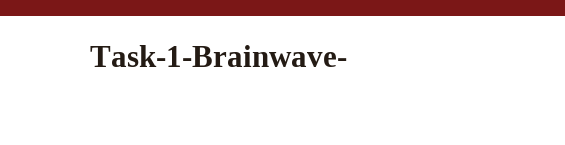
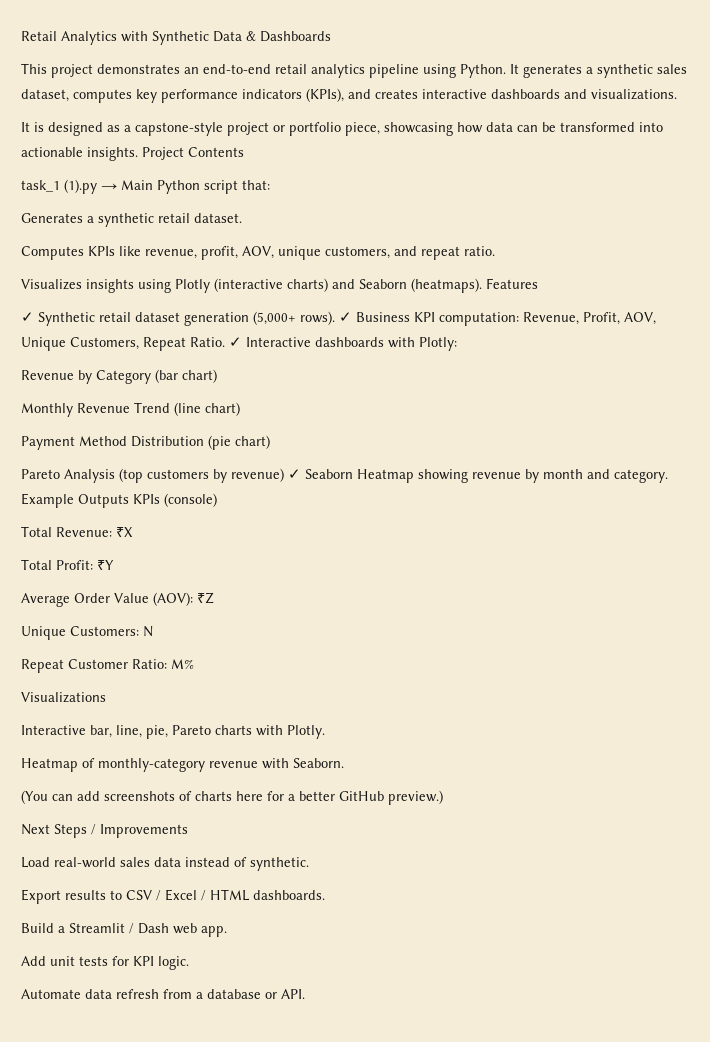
- Task-1-Brainwave-
+ Retail Analytics with Synthetic Data & Dashboards
+ This project demonstrates an end-to-end retail analytics pipeline using Python. It generates a synthetic sales dataset, computes key performance indicators (KPIs), and creates interactive dashboards and visualizations.
+ It is designed as a capstone-style project or portfolio piece, showcasing how data can be transformed into actionable insights. Project Contents
+ task_1 (1).py → Main Python script that:
+ Generates a synthetic retail dataset.
+ Computes KPIs like revenue, profit, AOV, unique customers, and repeat ratio.
+ Visualizes insights using Plotly (interactive charts) and Seaborn (heatmaps). Features
+ ✓ Synthetic retail dataset generation (5,000+ rows). ✓ Business KPI computation: Revenue, Profit, AOV, Unique Customers, Repeat Ratio. ✓ Interactive dashboards with Plotly:
+ Revenue by Category (bar chart)
+ Monthly Revenue Trend (line chart)
+ Payment Method Distribution (pie chart)
+ Pareto Analysis (top customers by revenue) ✓ Seaborn Heatmap showing revenue by month and category. Example Outputs KPIs (console)
+ Total Revenue: ₹X
+ Total Profit: ₹Y
+ Average Order Value (AOV): ₹Z
+ Unique Customers: N
+ Repeat Customer Ratio: M%
+ Visualizations
+ Interactive bar, line, pie, Pareto charts with Plotly.
+ Heatmap of monthly-category revenue with Seaborn.
+ (You can add screenshots of charts here for a better GitHub preview.)
+ Next Steps / Improvements
+ Load real-world sales data instead of synthetic.
+ Export results to CSV / Excel / HTML dashboards.
+ Build a Streamlit / Dash web app.
+ Add unit tests for KPI logic.
+ Automate data refresh from a database or API.

